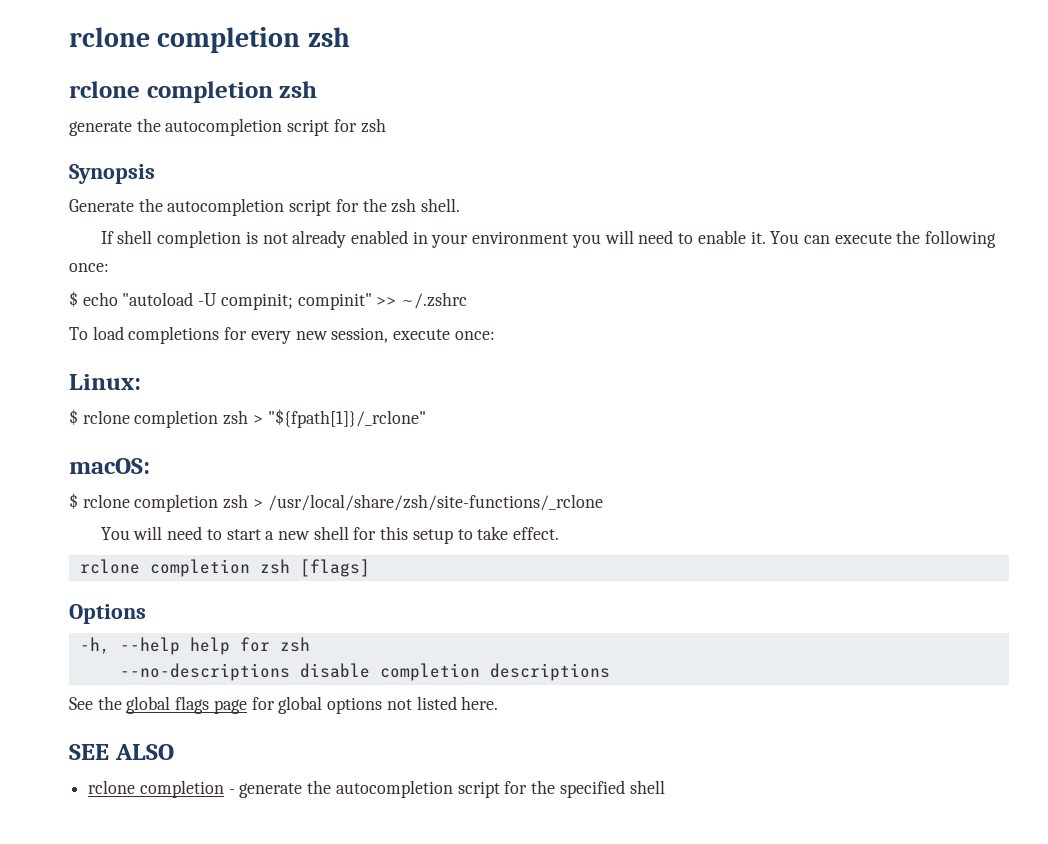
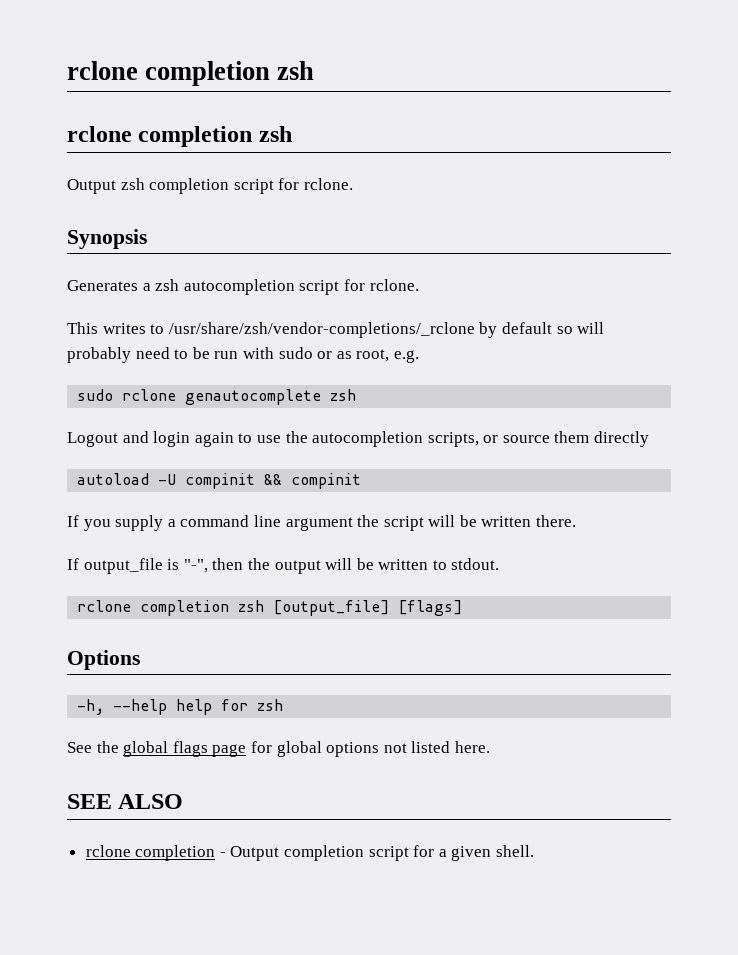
- generate the autocompletion script for zsh
+ Output zsh completion script for rclone.
  Synopsis
- Generate the autocompletion script for the zsh shell.
- If shell completion is not already enabled in your environment you will need to enable it. You can execute the following once:
- $ echo "autoload -U compinit; compinit" >> ~/.zshrc
- To load completions for every new session, execute once:
- Linux:
- $ rclone completion zsh > "${fpath[1]}/_rclone"
- macOS:
- $ rclone completion zsh > /usr/local/share/zsh/site-functions/_rclone
- You will need to start a new shell for this setup to take effect.
- rclone completion zsh [flags]
+ Generates a zsh autocompletion script for rclone.
+ This writes to /usr/share/zsh/vendor-completions/_rclone by default so will probably need to be run with sudo or as root, e.g.
+ sudo rclone genautocomplete zsh
+ Logout and login again to use the autocompletion scripts, or source them directly
+ autoload -U compinit && compinit
+ If you supply a command line argument the script will be written there.
+ If output_file is "-", then the output will be written to stdout.
+ rclone completion zsh [output_file] [flags]
- --no-descriptions disable completion descriptions
- rclone completion - generate the autocompletion script for the specified shell
+ rclone completion - Output completion script for a given shell.

